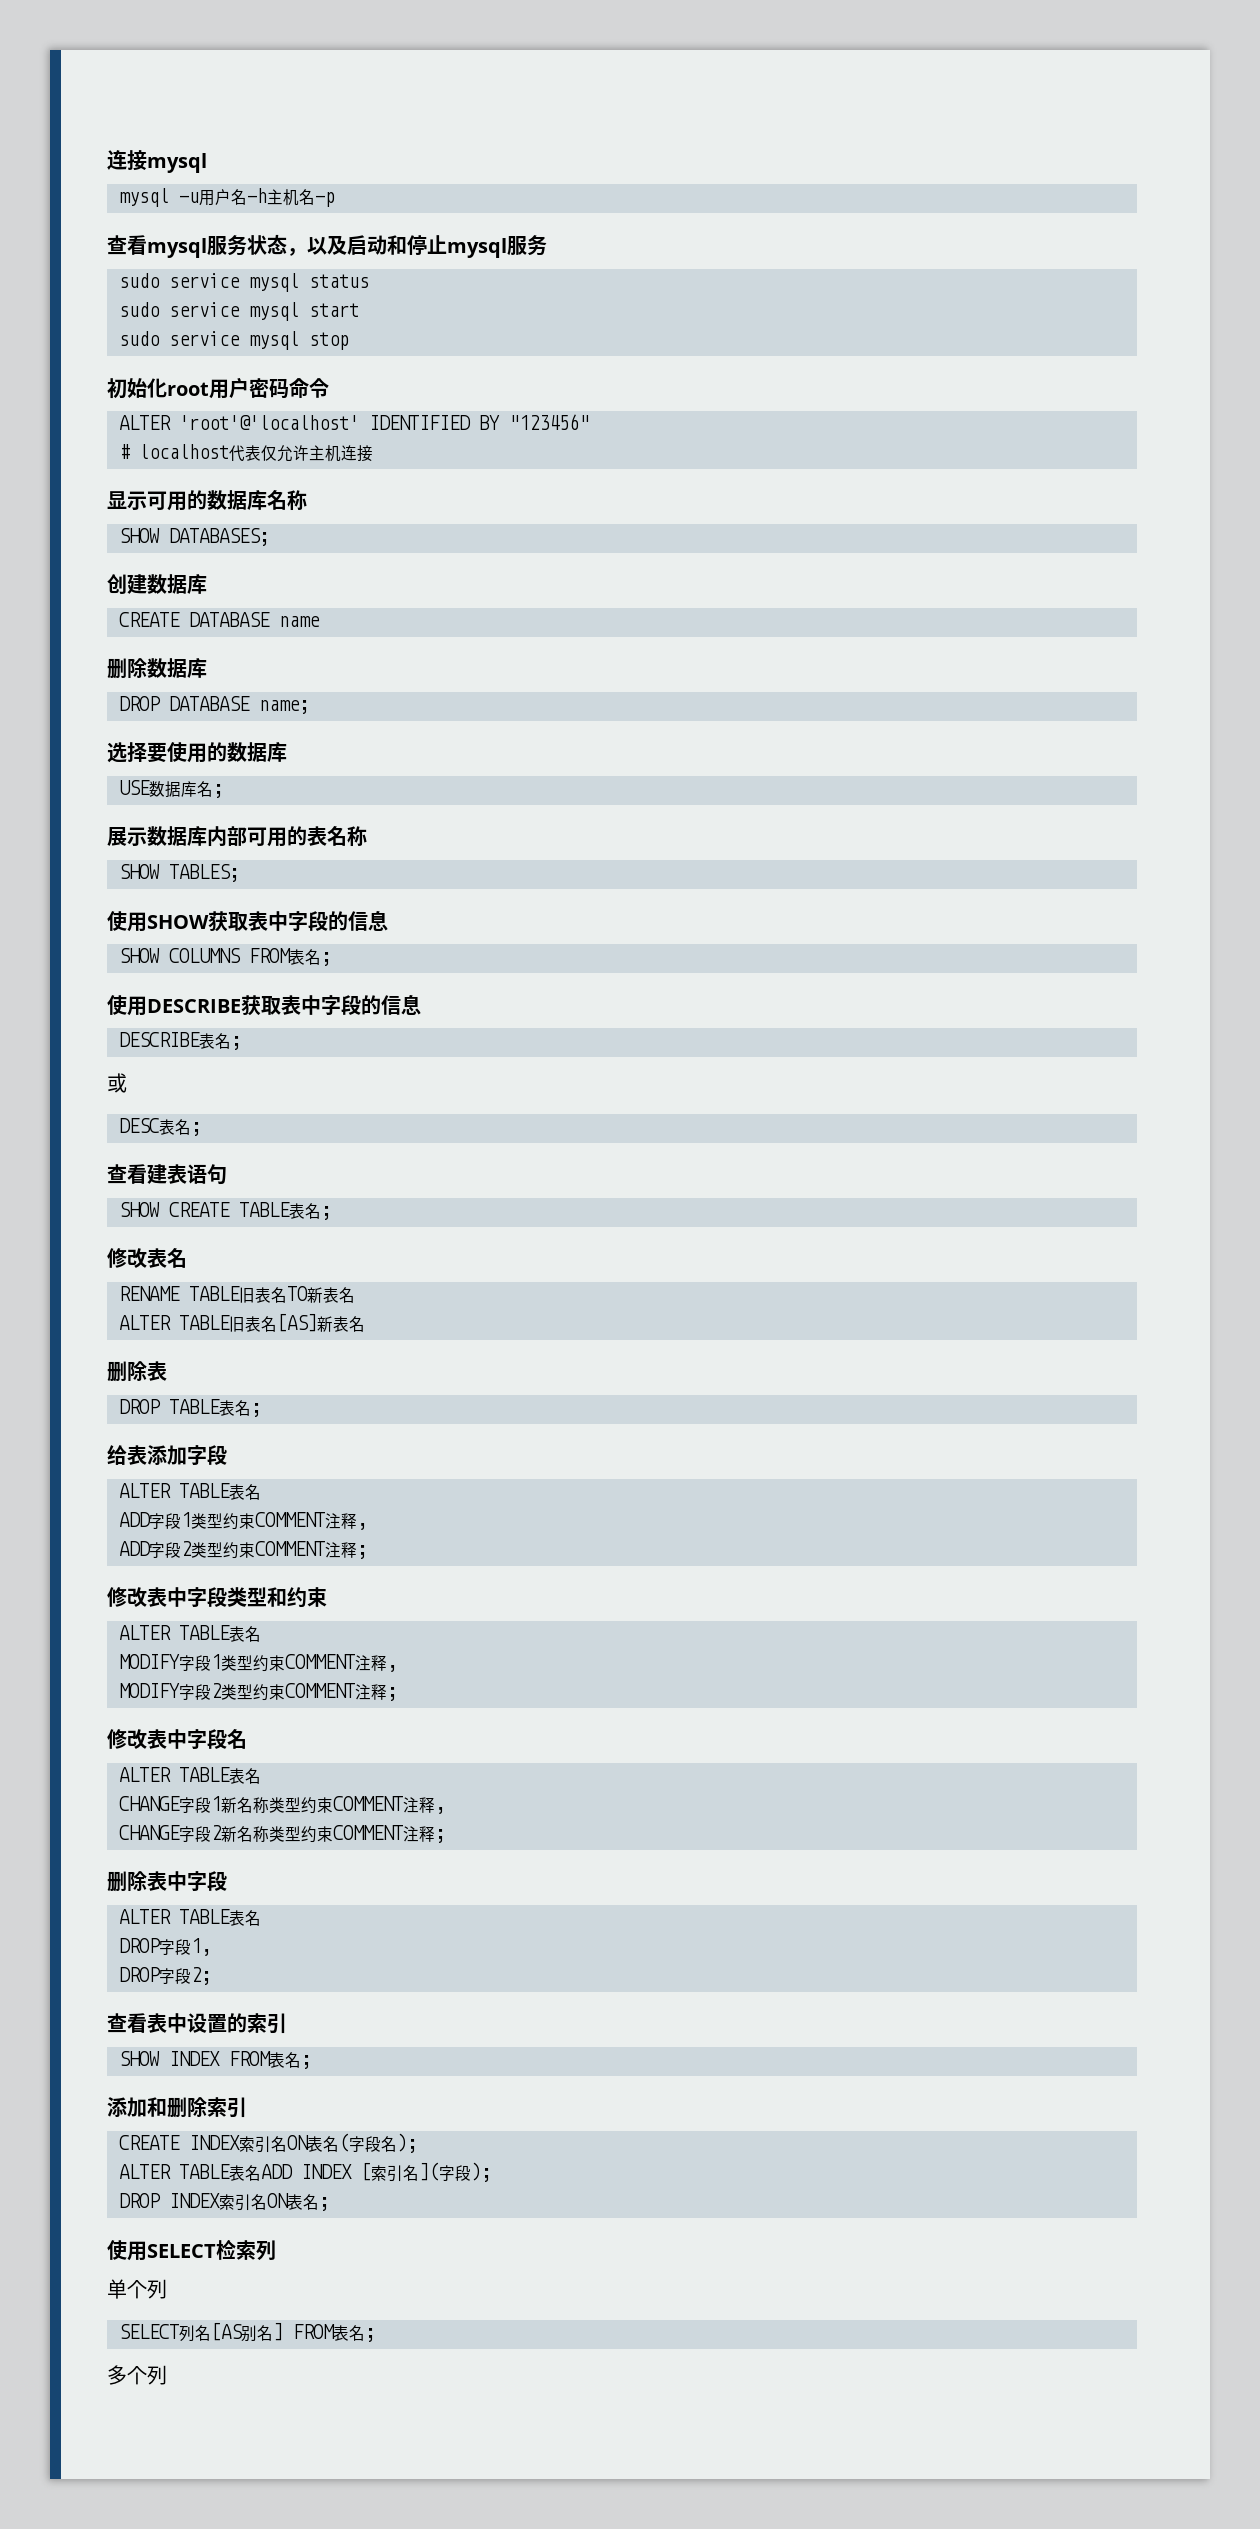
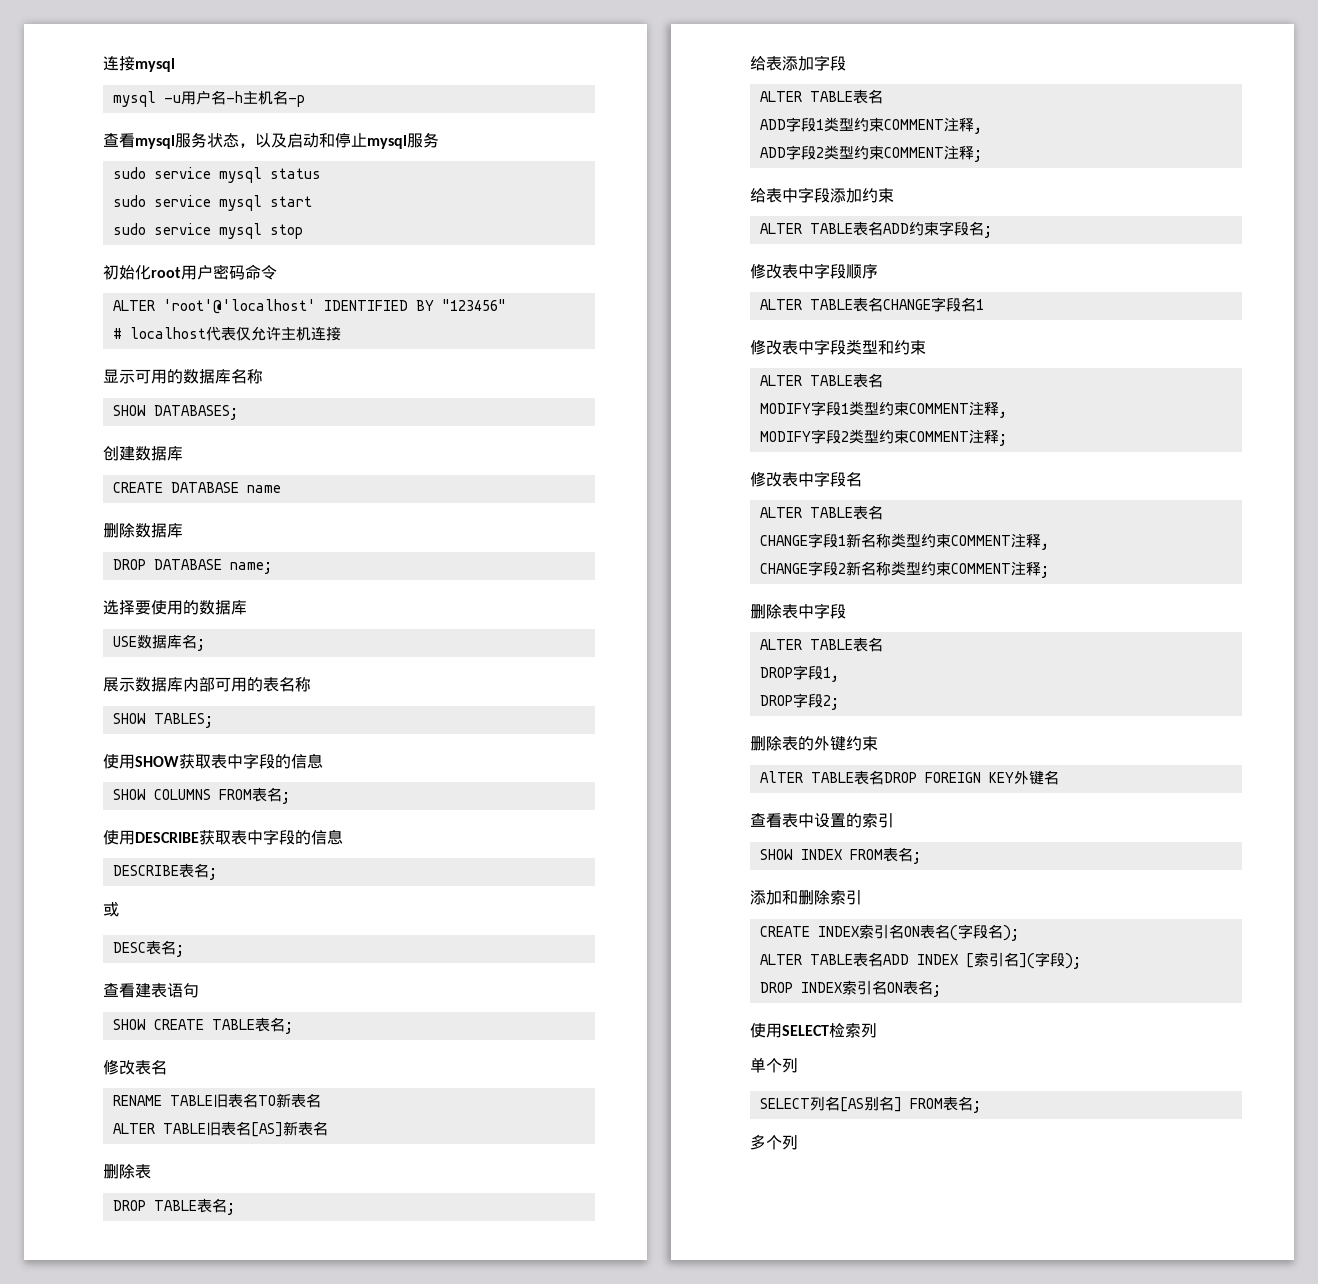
+ 给表中字段添加约束
+ ALTER TABLE表名ADD约束字段名;
+ 修改表中字段顺序
+ ALTER TABLE表名CHANGE字段名1
+ 删除表的外键约束
+ AlTER TABLE表名DROP FOREIGN KEY外键名

